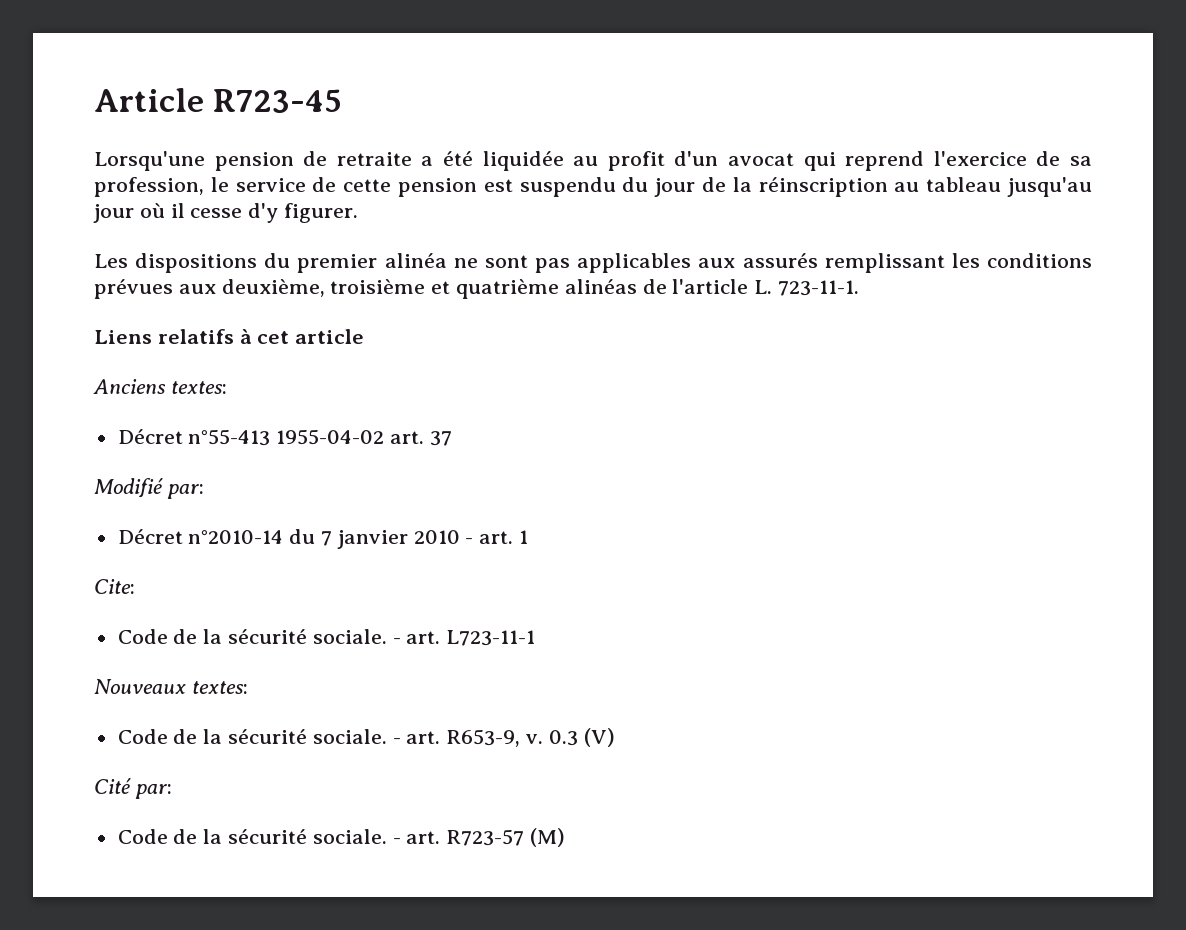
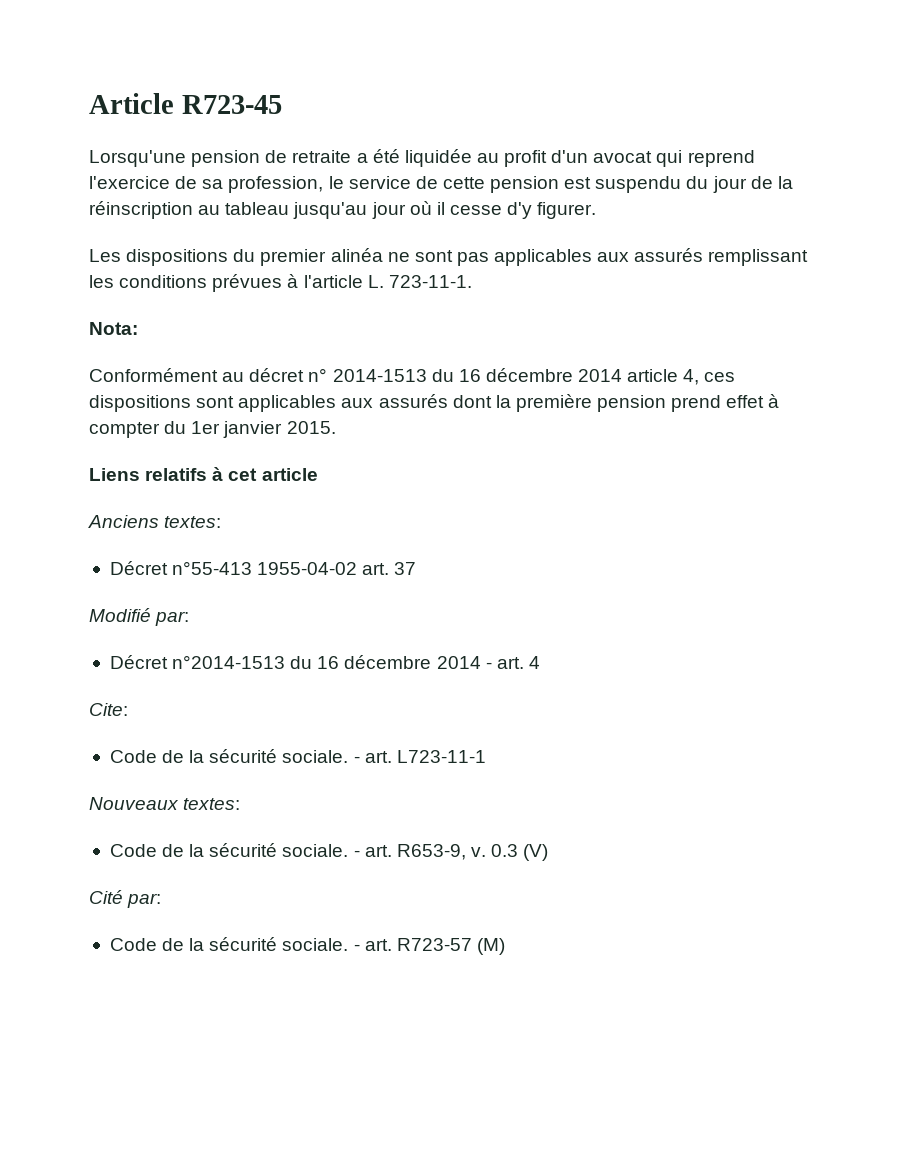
- Les dispositions du premier alinéa ne sont pas applicables aux assurés remplissant les conditions prévues aux deuxième, troisième et quatrième alinéas de l'article L. 723-11-1.
+ Les dispositions du premier alinéa ne sont pas applicables aux assurés remplissant les conditions prévues à l'article L. 723-11-1.
+ Nota:
+ Conformément au décret n° 2014-1513 du 16 décembre 2014 article 4, ces dispositions sont applicables aux assurés dont la première pension prend effet à compter du 1er janvier 2015.
- Décret n°2010-14 du 7 janvier 2010 - art. 1
+ Décret n°2014-1513 du 16 décembre 2014 - art. 4

